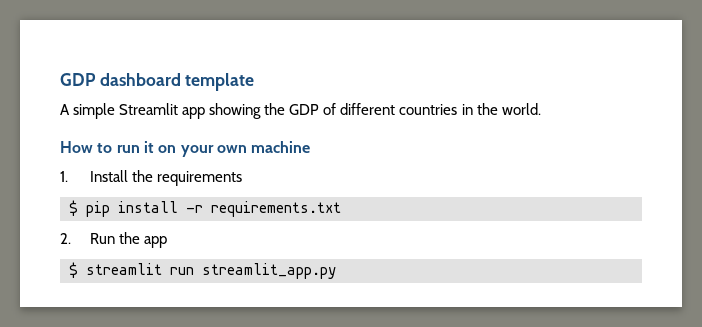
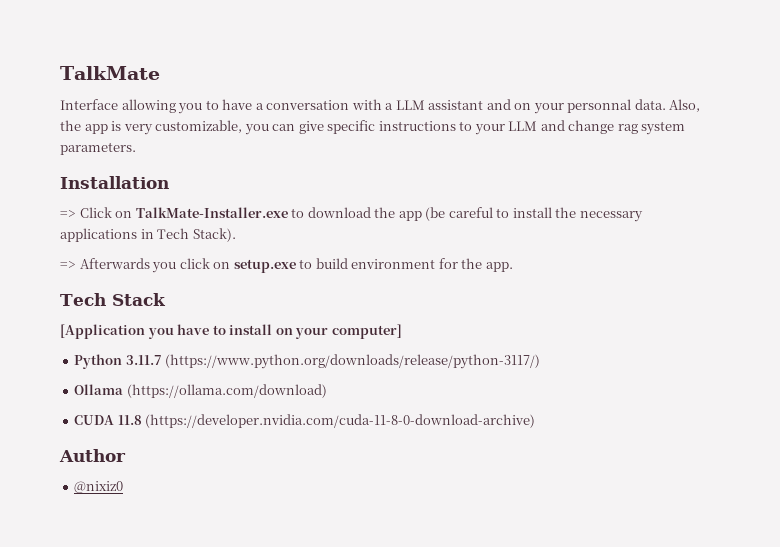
- GDP dashboard template
- A simple Streamlit app showing the GDP of different countries in the world.
- How to run it on your own machine
- 1. Install the requirements
- $ pip install -r requirements.txt
- 2. Run the app
- $ streamlit run streamlit_app.py
+ TalkMate
+ Interface allowing you to have a conversation with a LLM assistant and on your personnal data. Also, the app is very customizable, you can give specific instructions to your LLM and change rag system parameters.
+ Installation
+ => Click on TalkMate-Installer.exe to download the app (be careful to install the necessary applications in Tech Stack).
+ => Afterwards you click on setup.exe to build environment for the app.
+ Tech Stack
+ [Application you have to install on your computer]
+ Python 3.11.7 (https://www.python.org/downloads/release/python-3117/)
+ Ollama (https://ollama.com/download)
+ CUDA 11.8 (https://developer.nvidia.com/cuda-11-8-0-download-archive)
+ Author
+ @nixiz0

